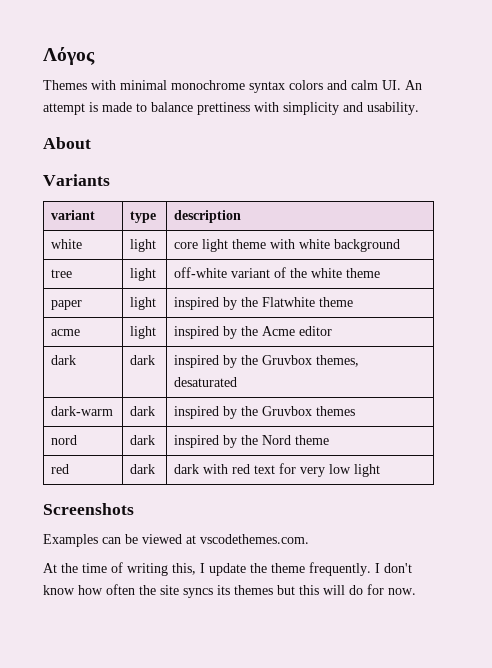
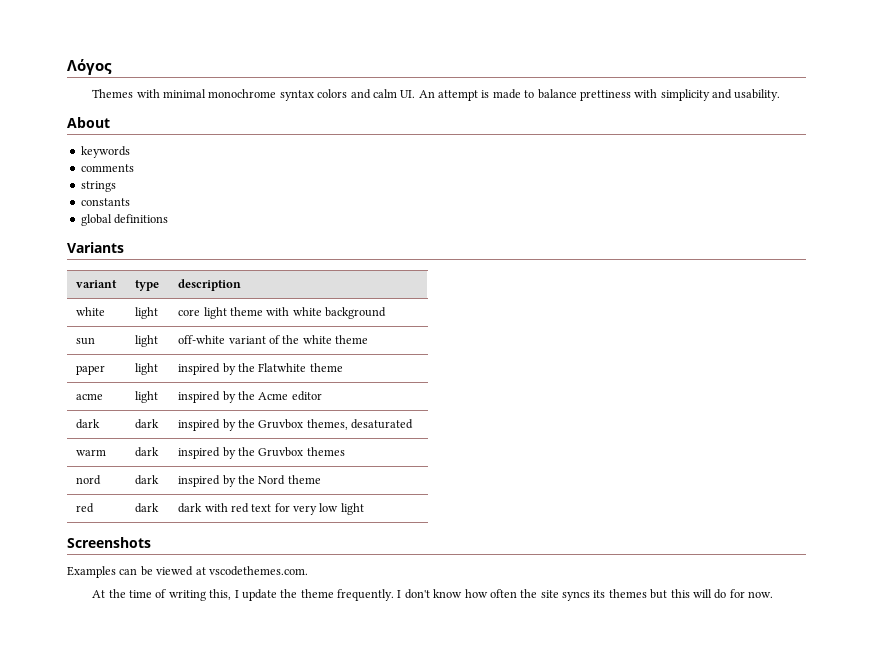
+ keywords
+ comments
+ strings
+ constants
+ global definitions
- tree | light | off-white variant of the white theme
+ sun | light | off-white variant of the white theme
- dark-warm | dark | inspired by the Gruvbox themes
+ warm | dark | inspired by the Gruvbox themes

